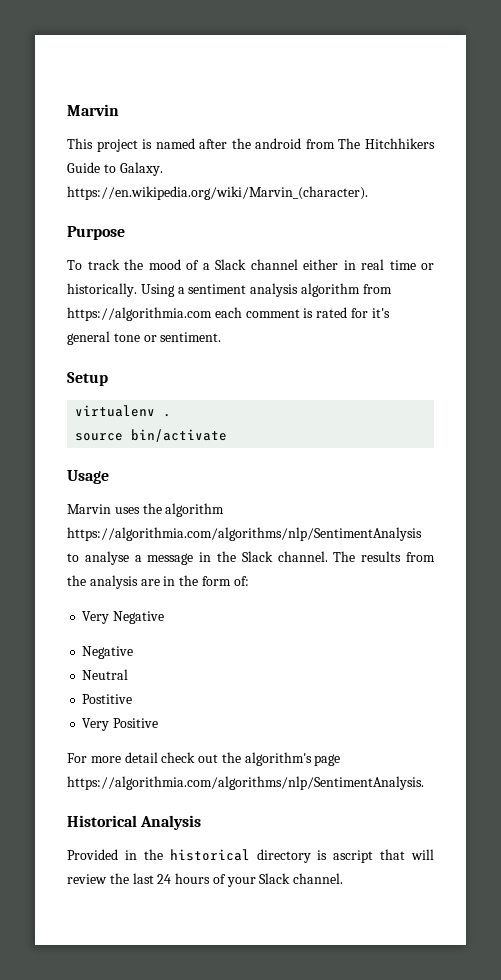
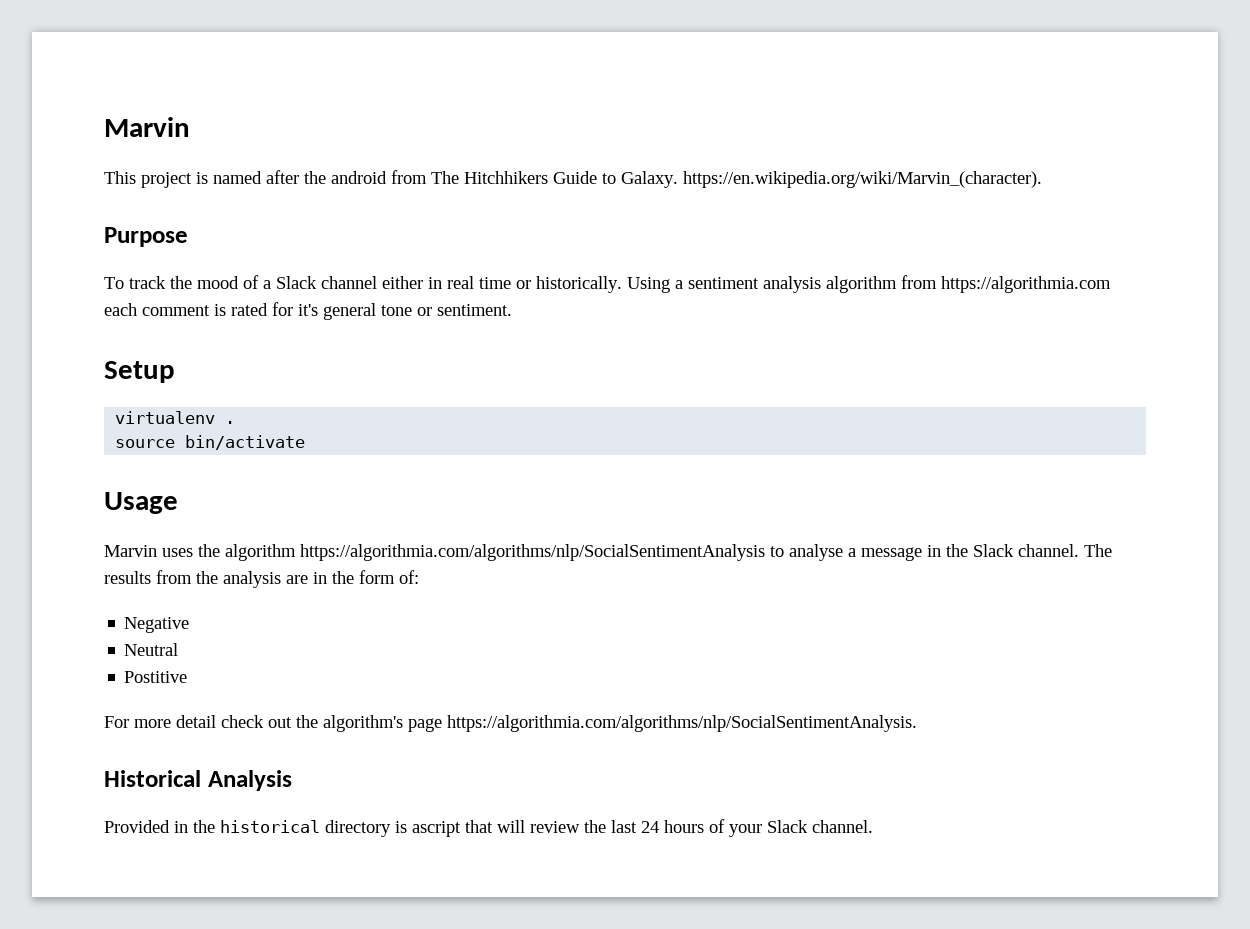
- Marvin uses the algorithm https://algorithmia.com/algorithms/nlp/SentimentAnalysis to analyse a message in the Slack channel.
+ Marvin uses the algorithm https://algorithmia.com/algorithms/nlp/SocialSentimentAnalysis to analyse a message in the Slack channel.
- Very Negative
- Very Positive
- For more detail check out the algorithm's page https://algorithmia.com/algorithms/nlp/SentimentAnalysis.
+ For more detail check out the algorithm's page https://algorithmia.com/algorithms/nlp/SocialSentimentAnalysis.

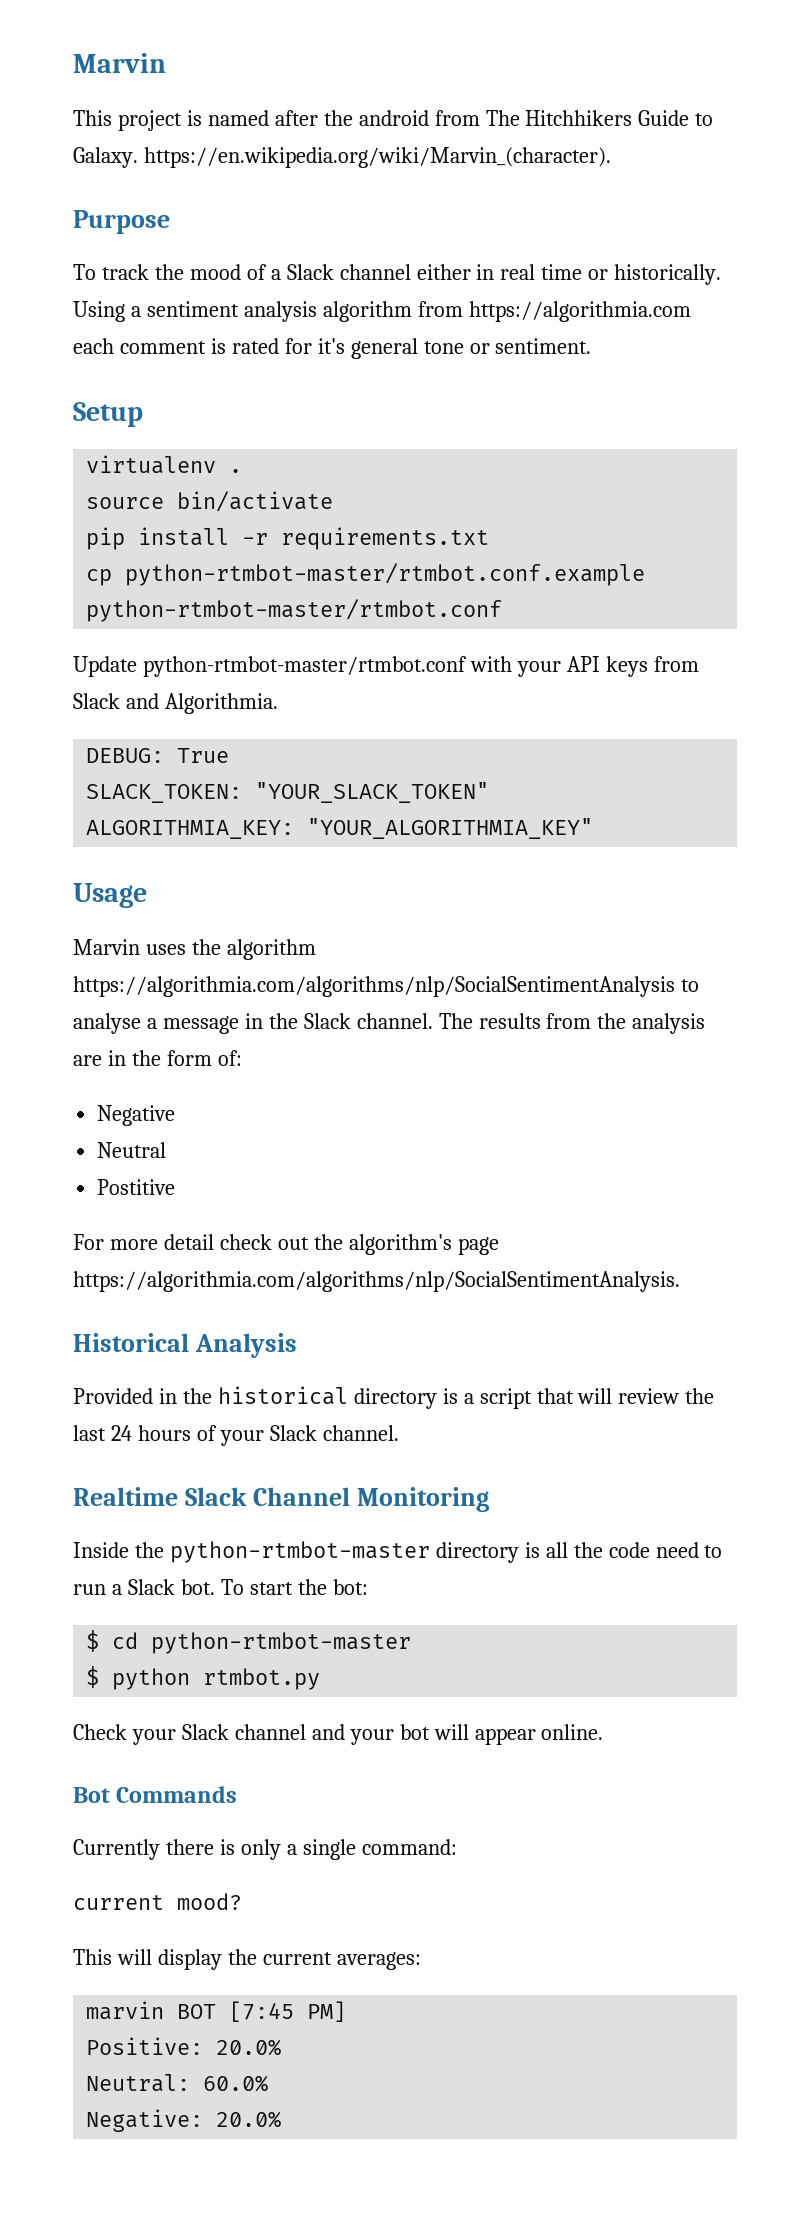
+ pip install -r requirements.txt
+ cp python-rtmbot-master/rtmbot.conf.example python-rtmbot-master/rtmbot.conf
+ Update python-rtmbot-master/rtmbot.conf with your API keys from Slack and Algorithmia.
+ DEBUG: True
+ SLACK_TOKEN: "YOUR_SLACK_TOKEN"
+ ALGORITHMIA_KEY: "YOUR_ALGORITHMIA_KEY"
- Provided in the historical directory is ascript that will review the last 24 hours of your Slack channel.
+ Provided in the historical directory is a script that will review the last 24 hours of your Slack channel.
+ Realtime Slack Channel Monitoring
+ Inside the python-rtmbot-master directory is all the code need to run a Slack bot. To start the bot:
+ $ cd python-rtmbot-master
+ $ python rtmbot.py
+ Check your Slack channel and your bot will appear online.
+ Bot Commands
+ Currently there is only a single command:
+ current mood?
+ This will display the current averages:
+ marvin BOT [7:45 PM]
+ Positive: 20.0%
+ Neutral: 60.0%
+ Negative: 20.0%

